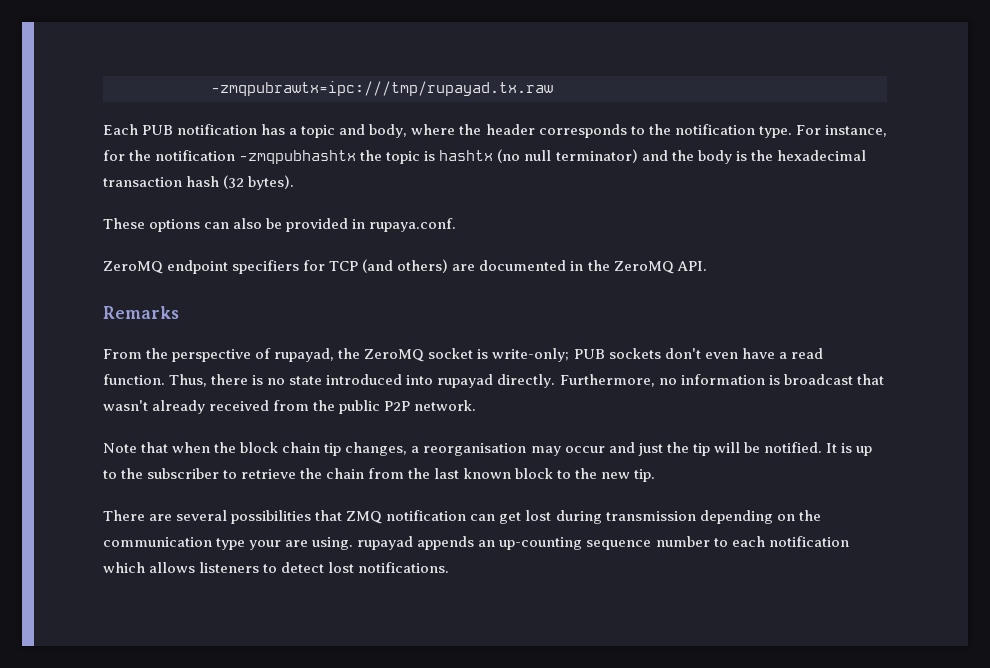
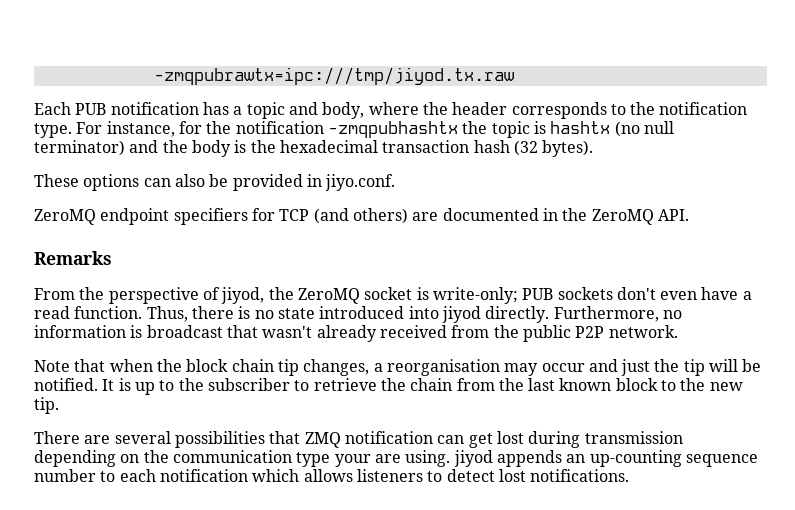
- -zmqpubrawtx=ipc:///tmp/rupayad.tx.raw
+ -zmqpubrawtx=ipc:///tmp/jiyod.tx.raw
- These options can also be provided in rupaya.conf.
+ These options can also be provided in jiyo.conf.
- From the perspective of rupayad, the ZeroMQ socket is write-only; PUB sockets don't even have a read function.
+ From the perspective of jiyod, the ZeroMQ socket is write-only; PUB sockets don't even have a read function.
- Thus, there is no state introduced into rupayad directly.
+ Thus, there is no state introduced into jiyod directly.
- There are several possibilities that ZMQ notification can get lost during transmission depending on the communication type your are using. rupayad appends an up-counting sequence number to each notification which allows listeners to detect lost notifications.
+ There are several possibilities that ZMQ notification can get lost during transmission depending on the communication type your are using. jiyod appends an up-counting sequence number to each notification which allows listeners to detect lost notifications.

